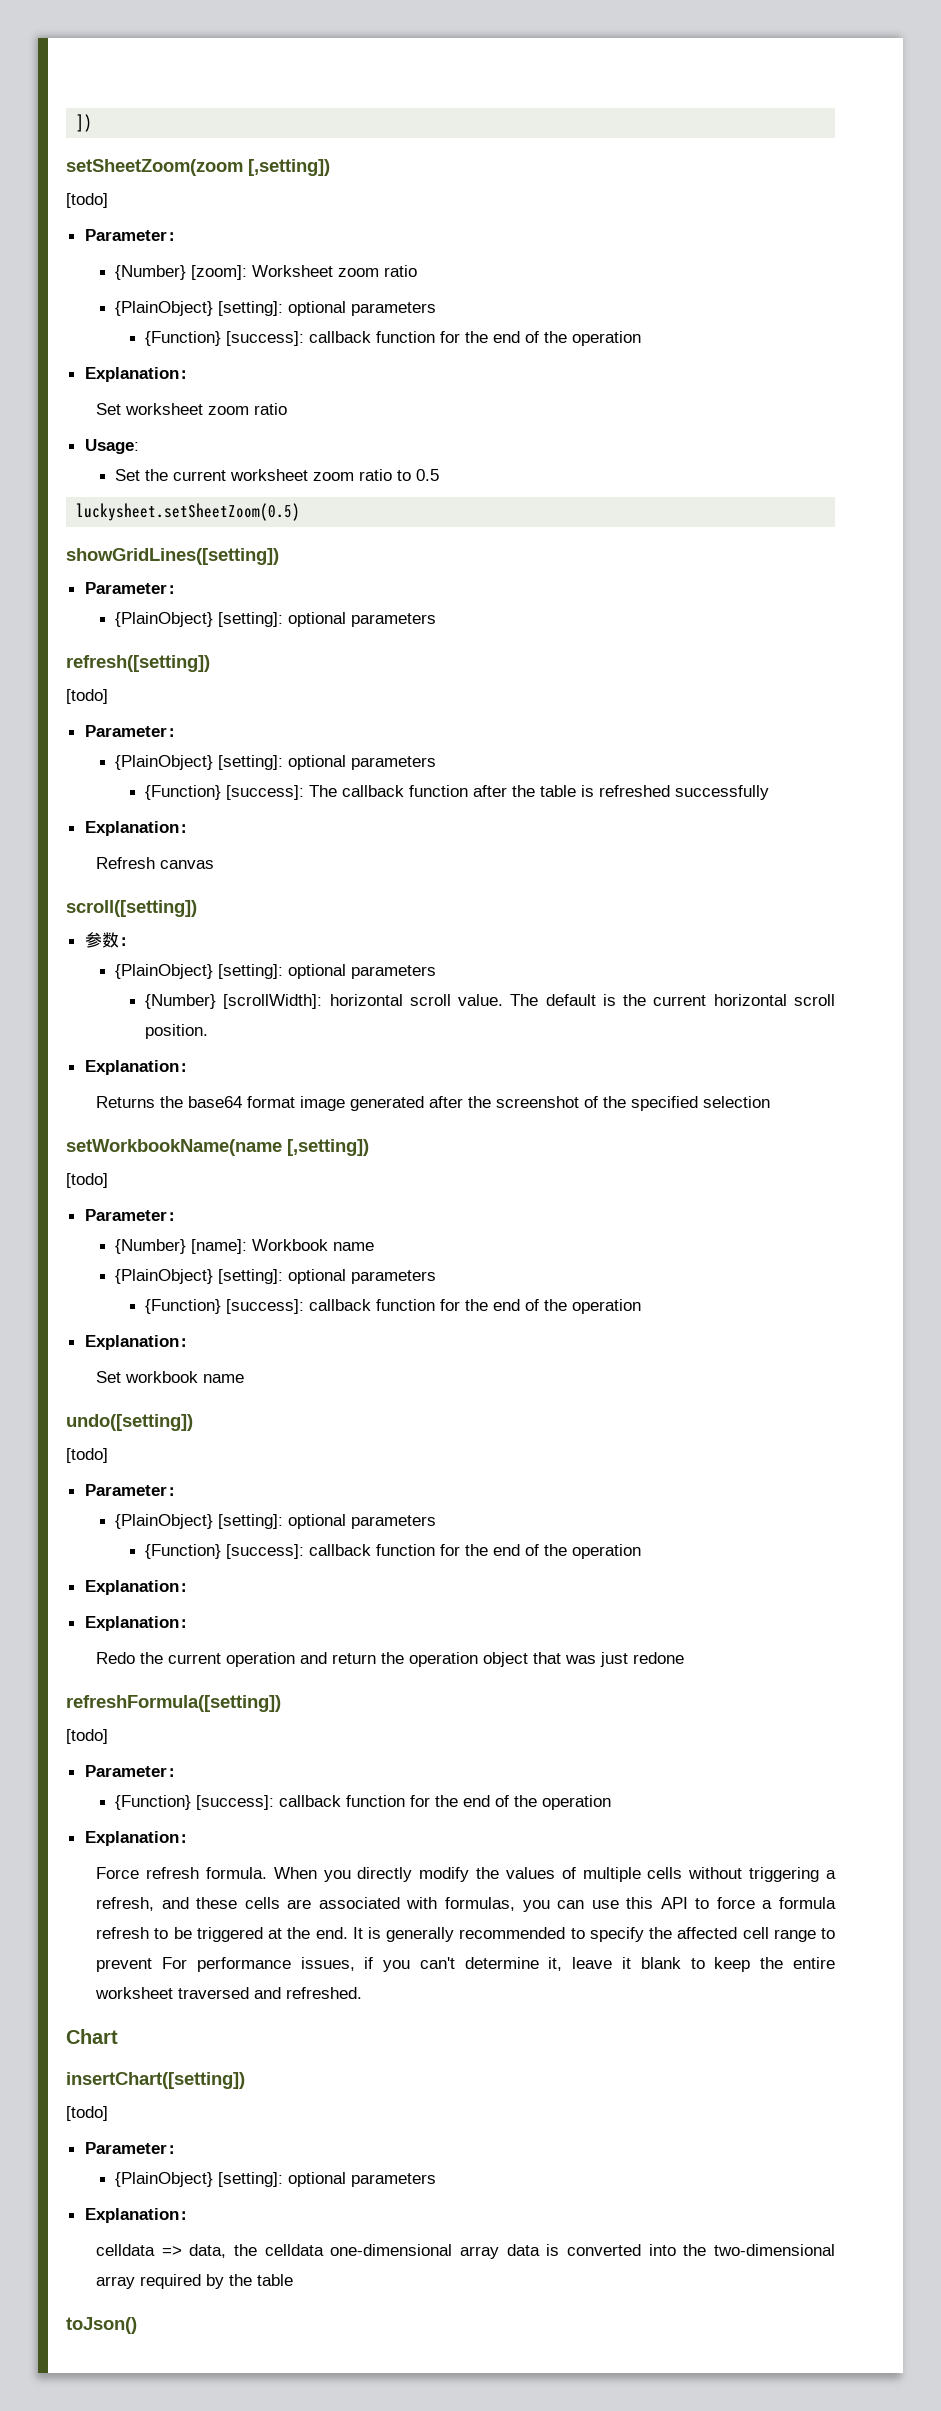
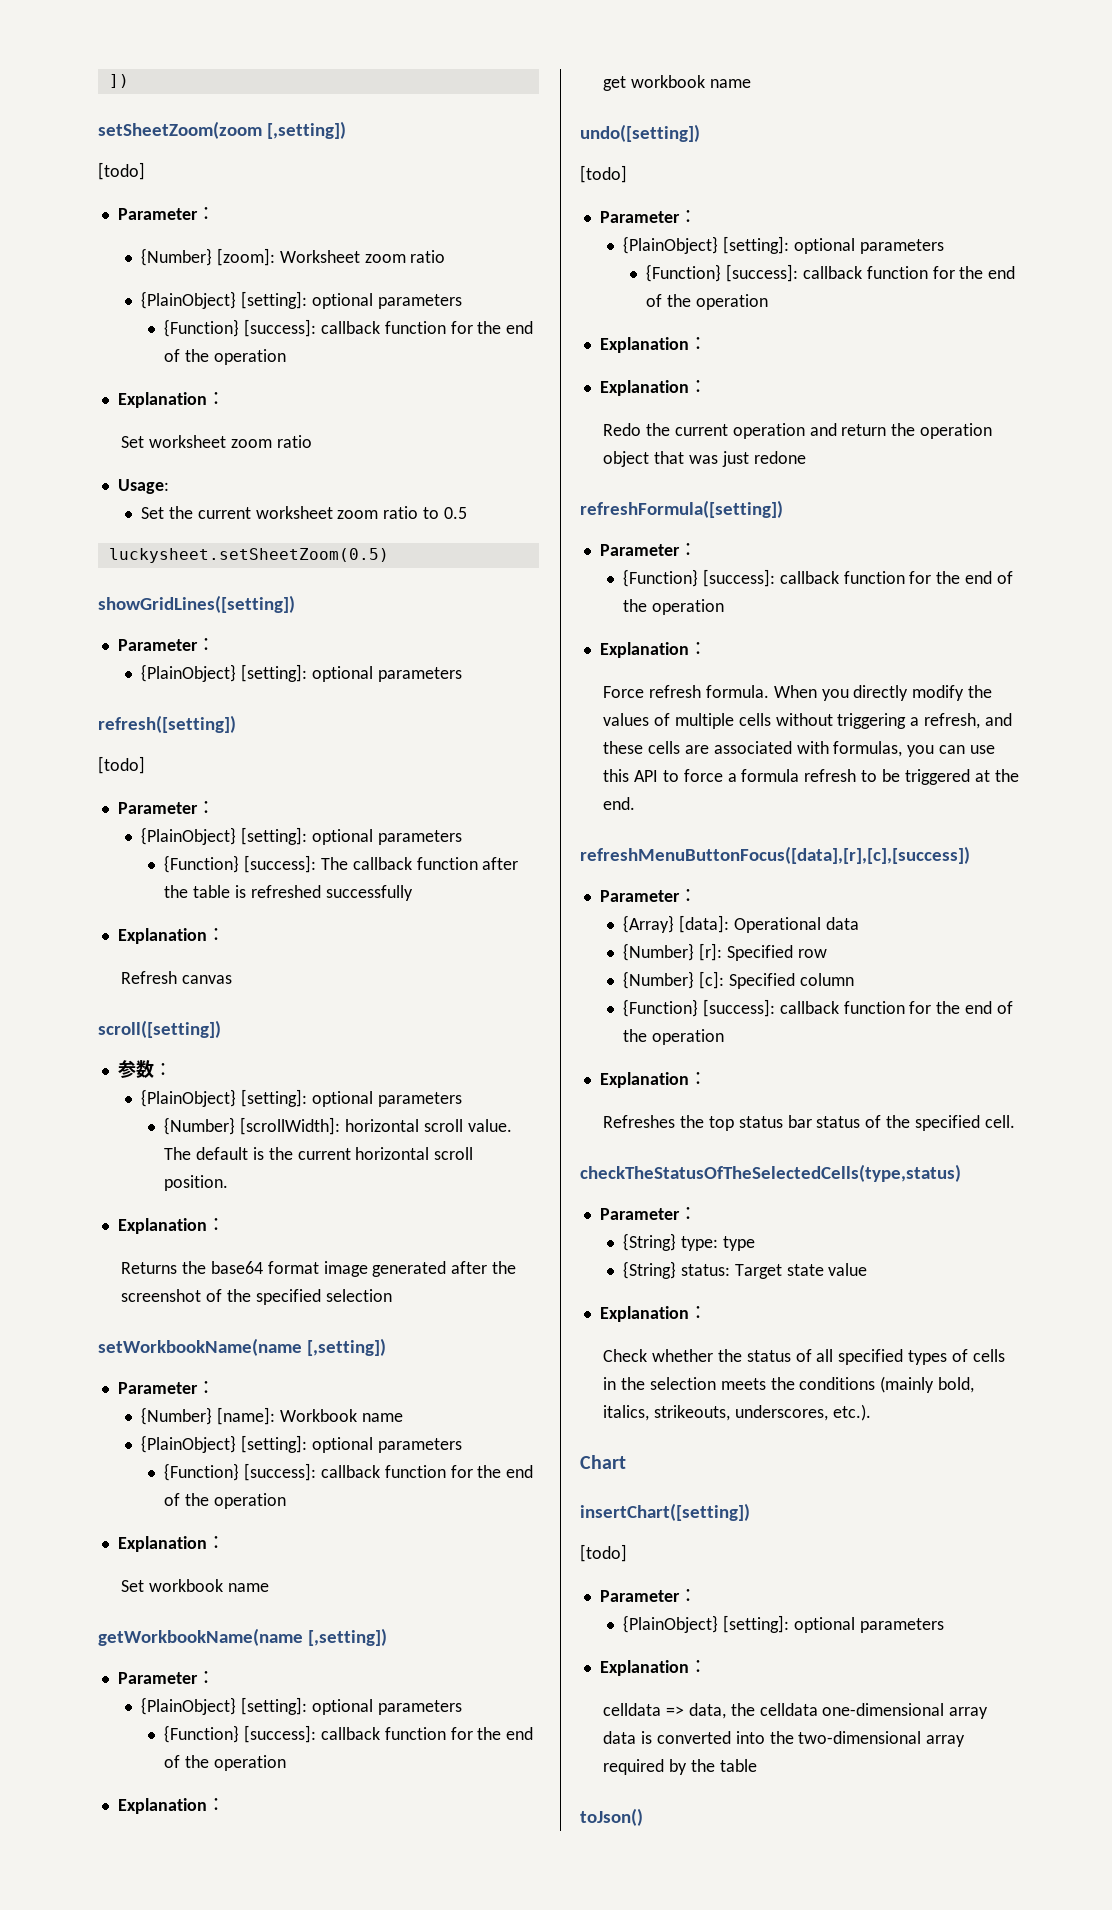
  setWorkbookName(name [,setting])
- [todo]
+ getWorkbookName(name [,setting])
+ Parameter：
+ {PlainObject} [setting]: optional parameters
+ {Function} [success]: callback function for the end of the operation
+ Explanation：
+ get workbook name
  refreshFormula([setting])
- [todo]
- When you directly modify the values of multiple cells without triggering a refresh, and these cells are associated with formulas, you can use this API to force a formula refresh to be triggered at the end. It is generally recommended to specify the affected cell range to prevent For performance issues, if you can't determine it, leave it blank to keep the entire worksheet traversed and refreshed.
+ When you directly modify the values of multiple cells without triggering a refresh, and these cells are associated with formulas, you can use this API to force a formula refresh to be triggered at the end.
+ refreshMenuButtonFocus([data],[r],[c],[success])
+ Parameter：
+ {Array} [data]: Operational data
+ {Number} [r]: Specified row
+ {Number} [c]: Specified column
+ {Function} [success]: callback function for the end of the operation
+ Explanation：
+ Refreshes the top status bar status of the specified cell.
+ checkTheStatusOfTheSelectedCells(type,status)
+ Parameter：
+ {String} type: type
+ {String} status: Target state value
+ Explanation：
+ Check whether the status of all specified types of cells in the selection meets the conditions (mainly bold, italics, strikeouts, underscores, etc.).

